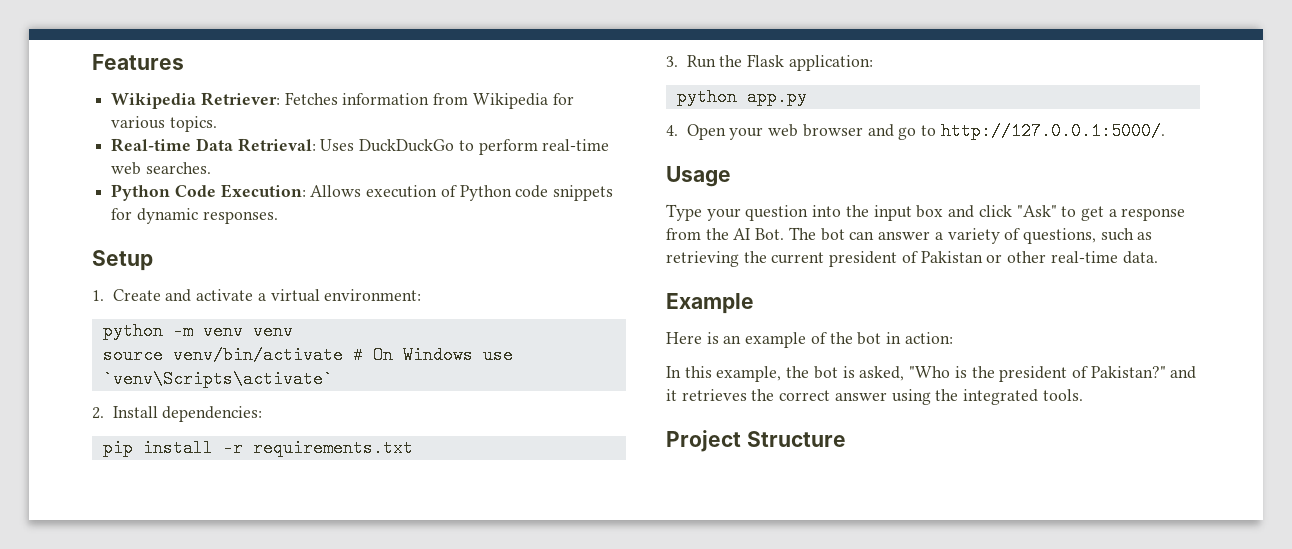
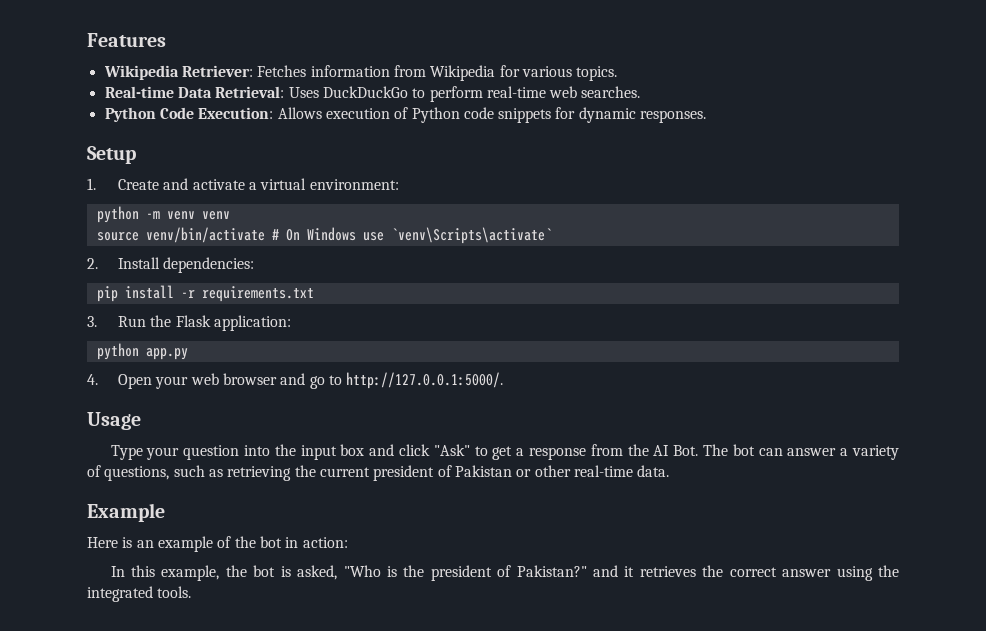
- Project Structure

